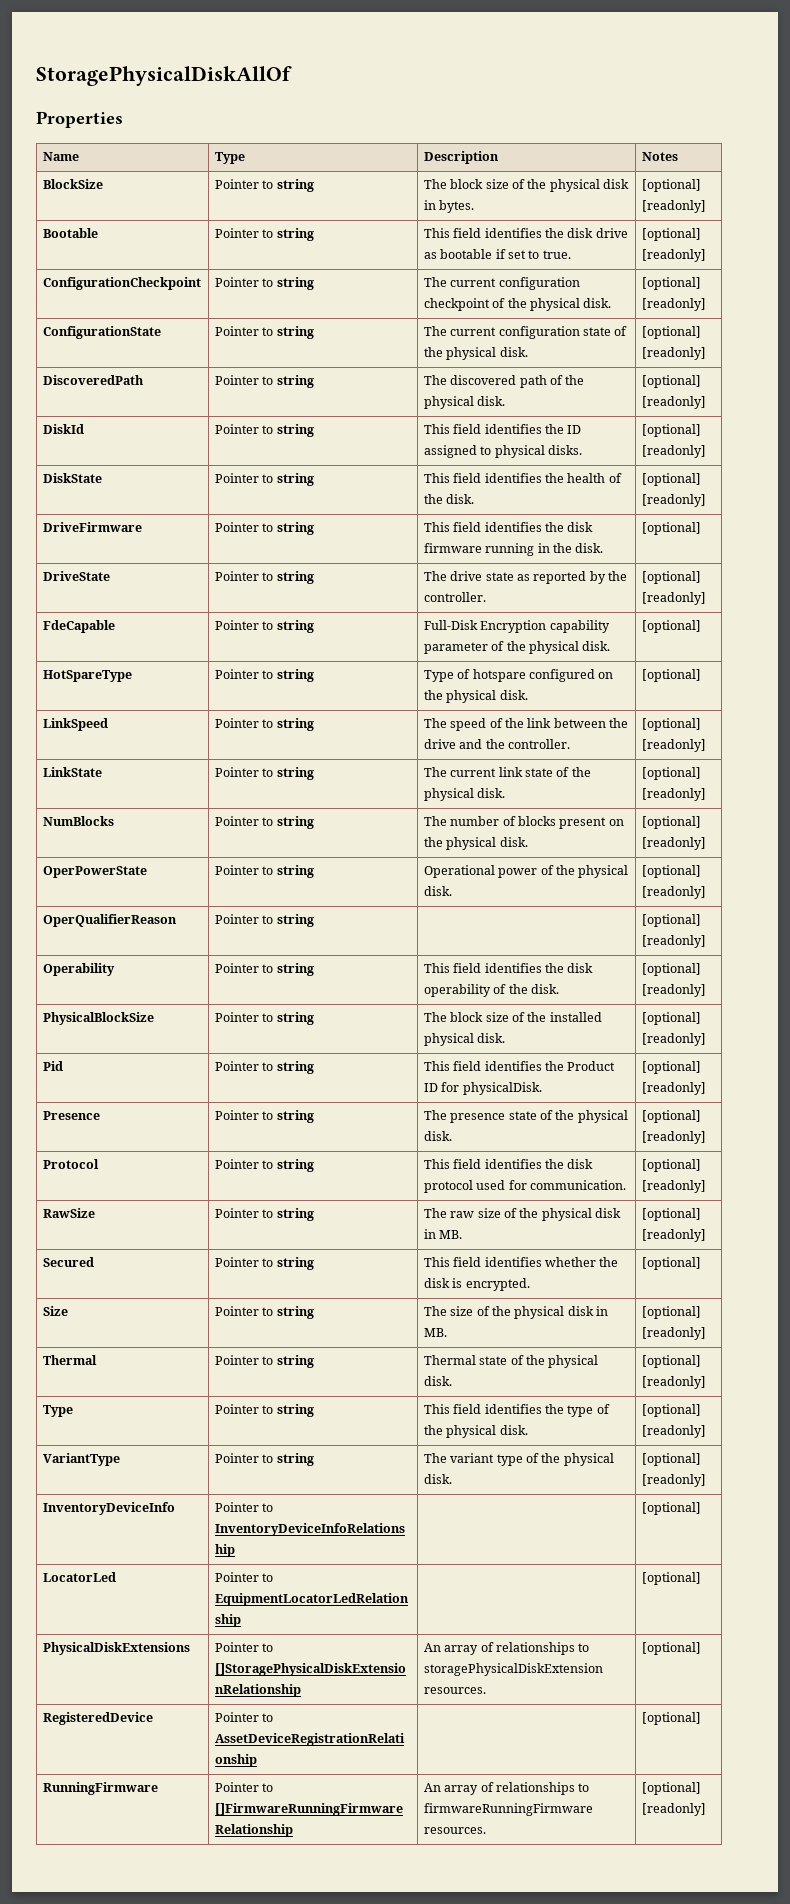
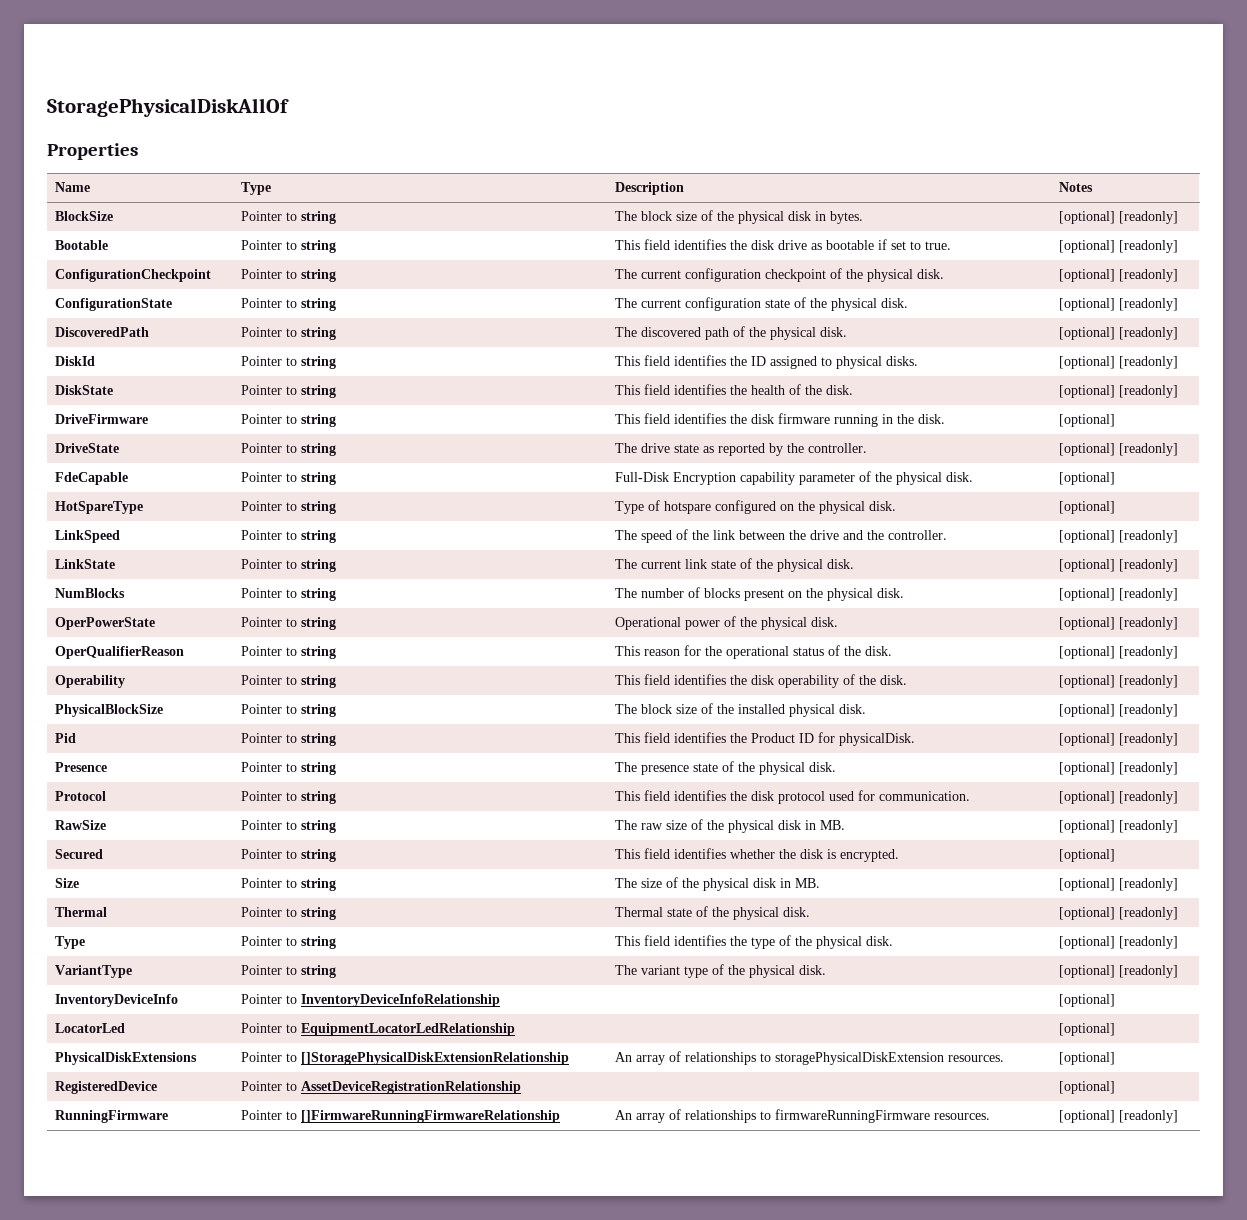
- OperQualifierReason | Pointer to string | | [optional] [readonly]
+ OperQualifierReason | Pointer to string | This reason for the operational status of the disk. | [optional] [readonly]

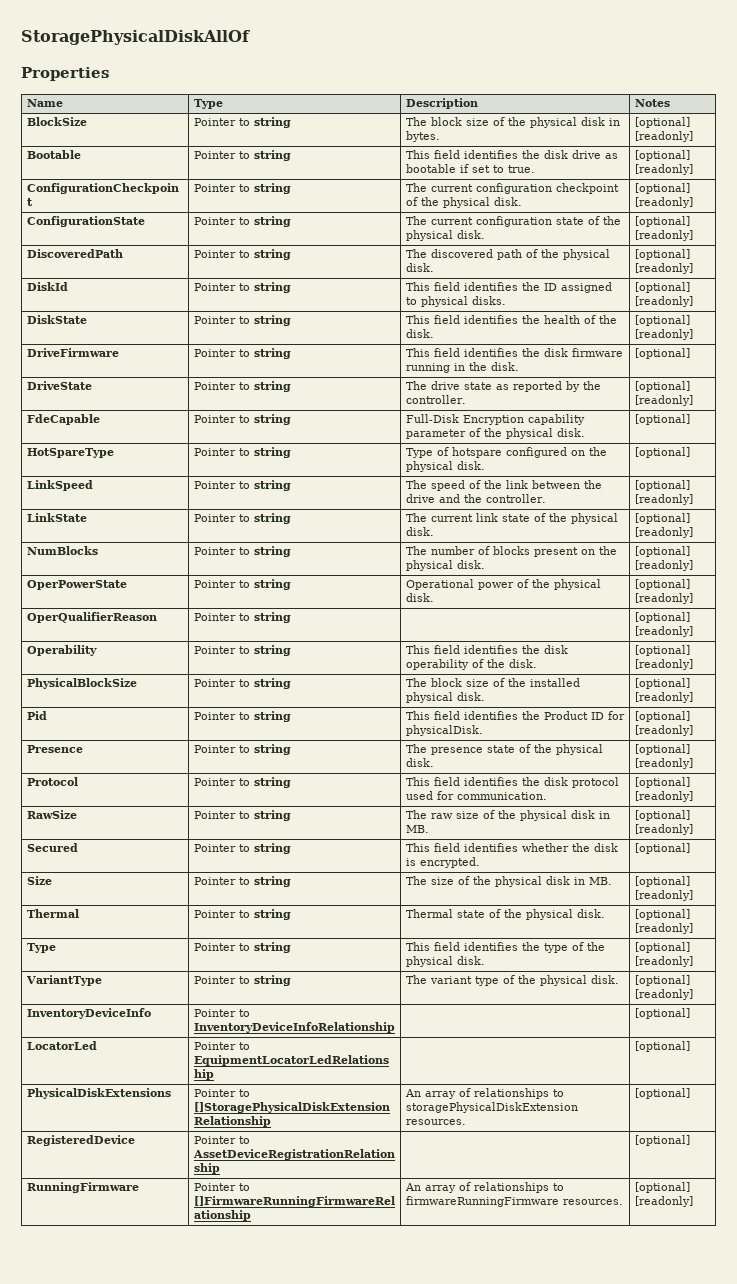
- OperQualifierReason | Pointer to string | This reason for the operational status of the disk. | [optional] [readonly]
+ OperQualifierReason | Pointer to string | | [optional] [readonly]

